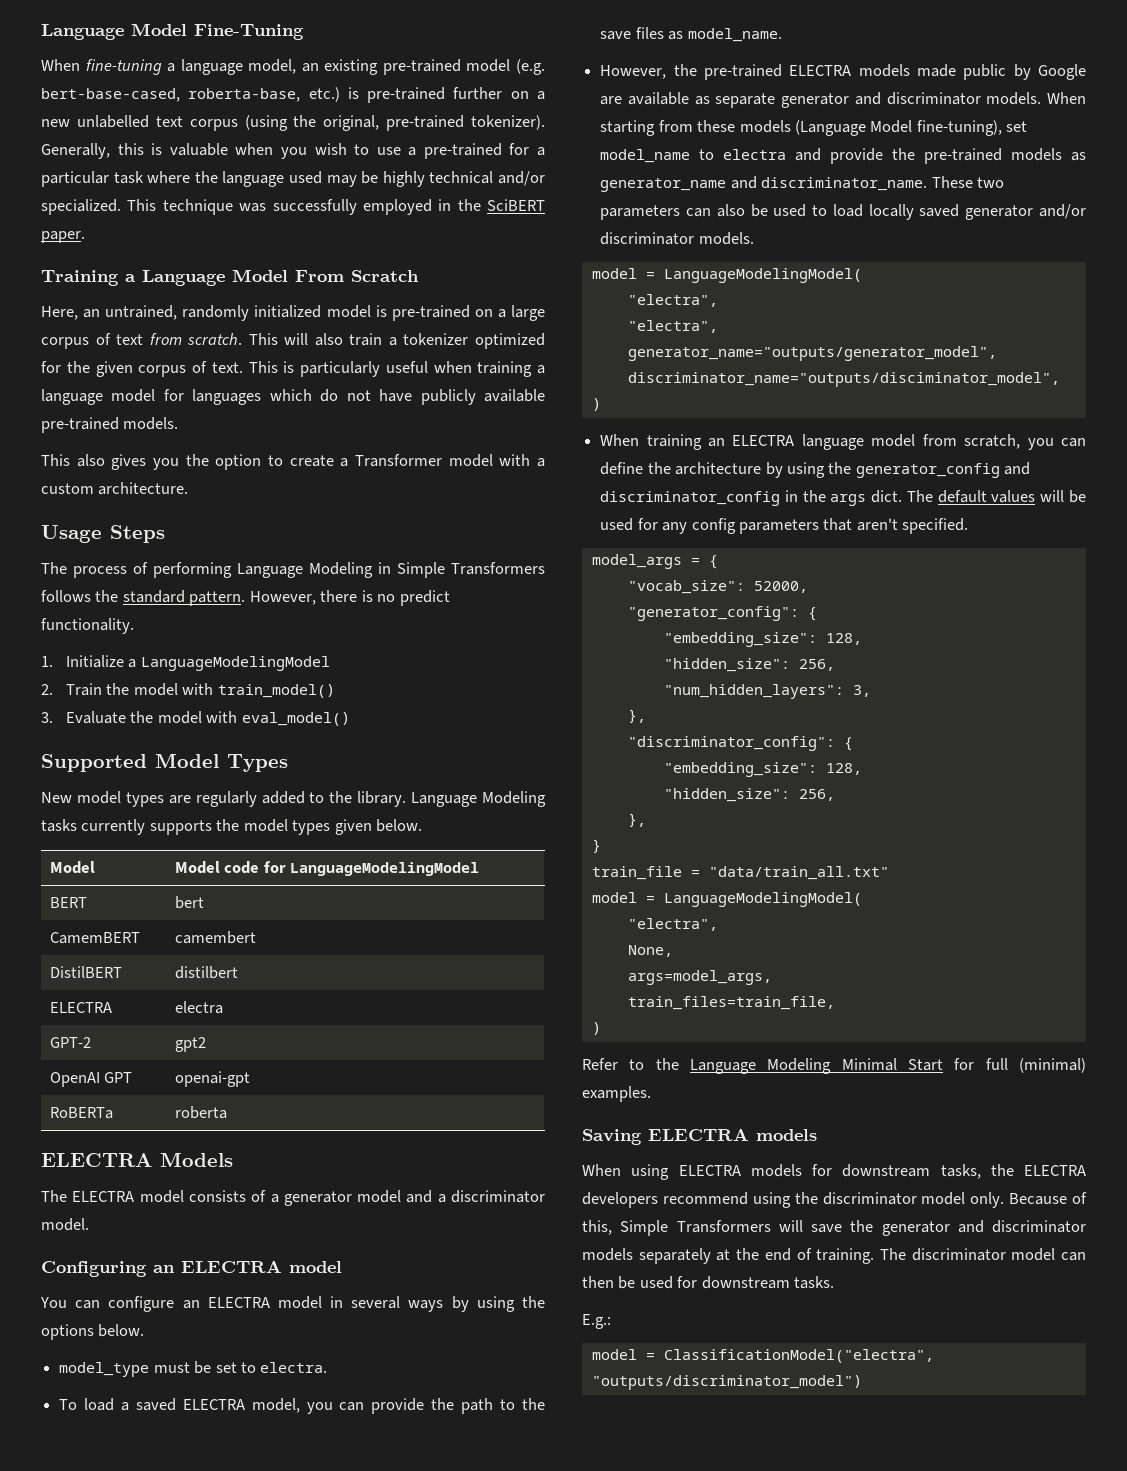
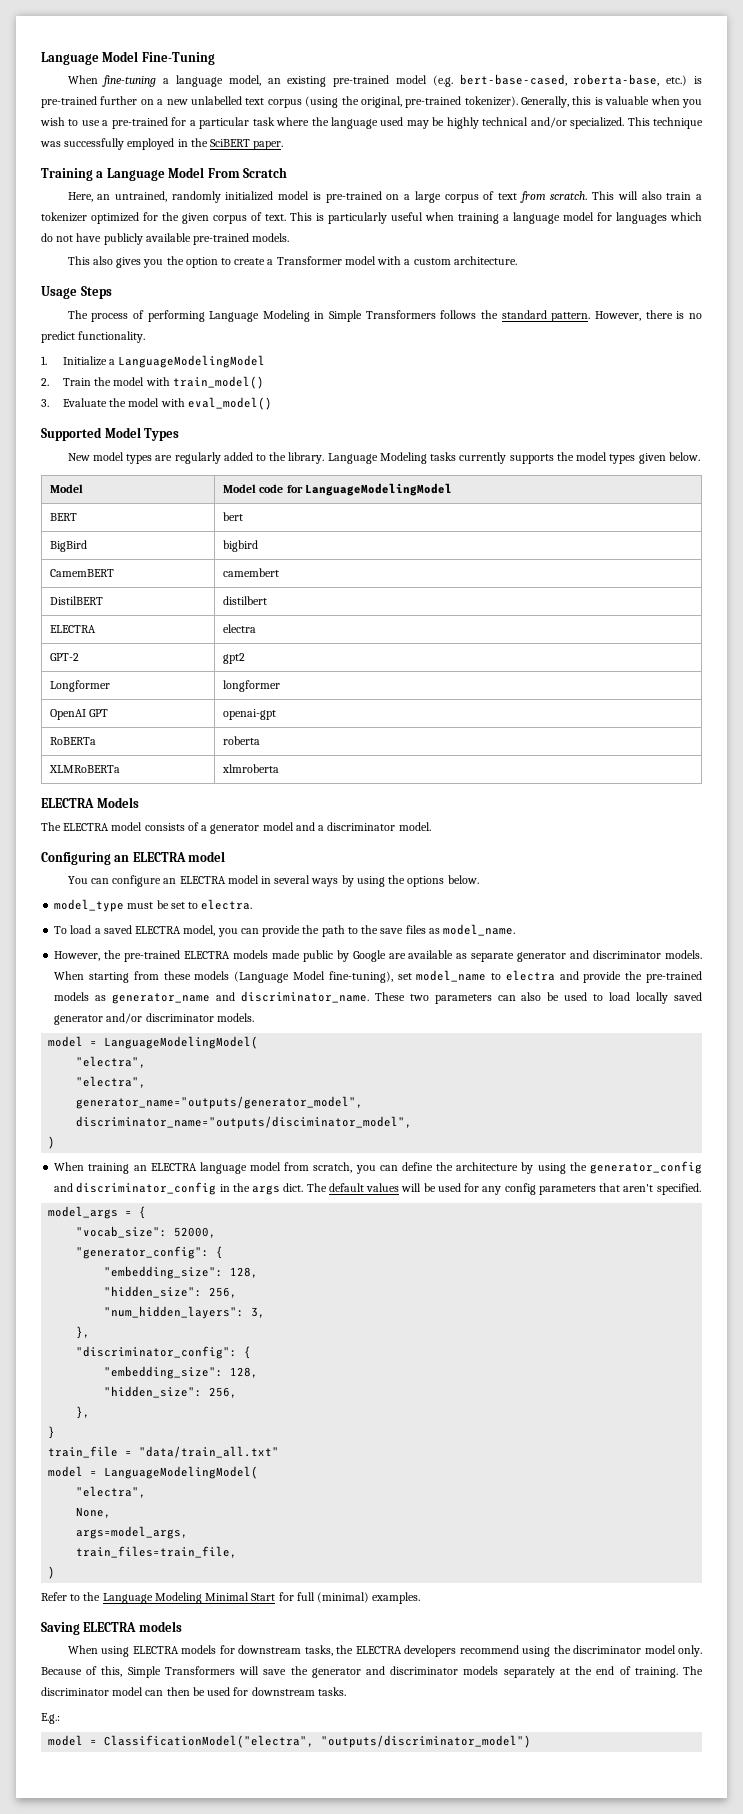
+ BigBird | bigbird
+ Longformer | longformer
+ XLMRoBERTa | xlmroberta

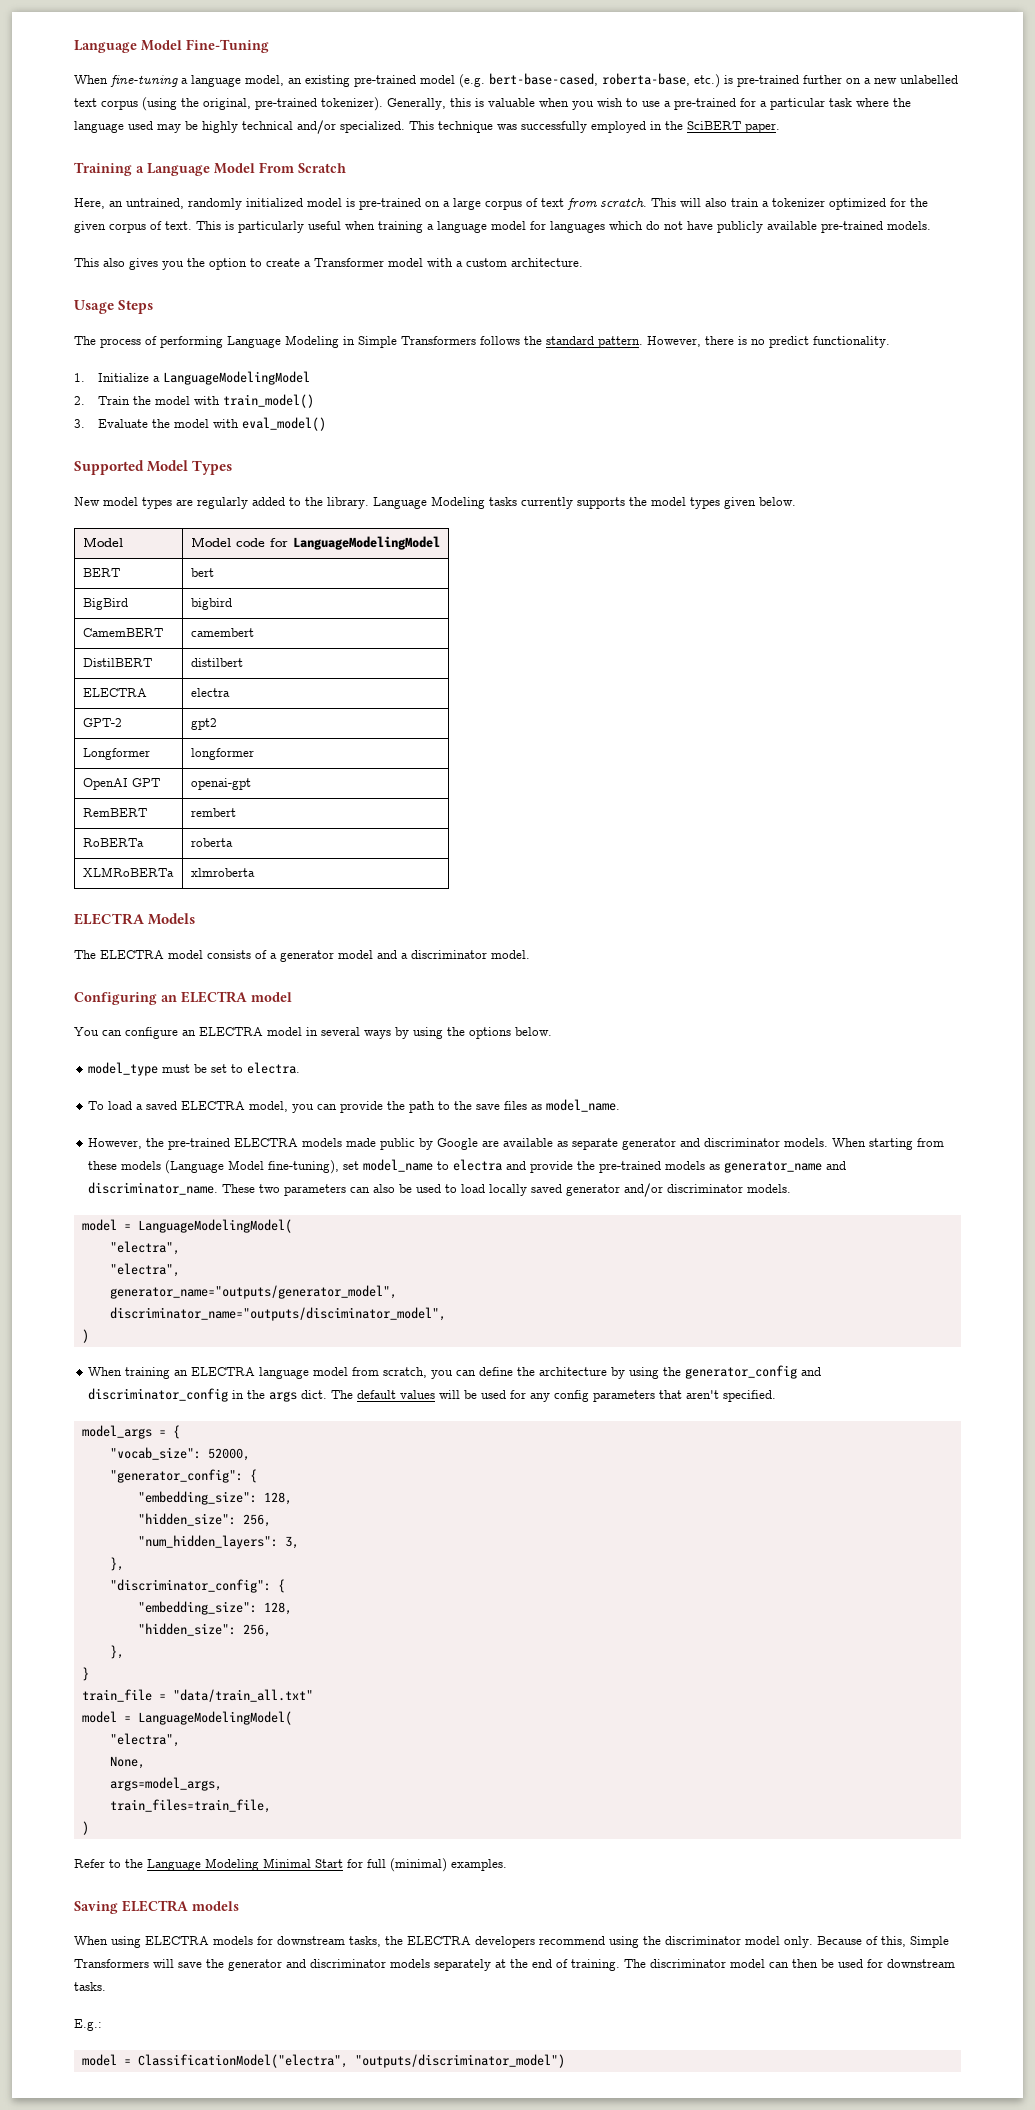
+ RemBERT | rembert

